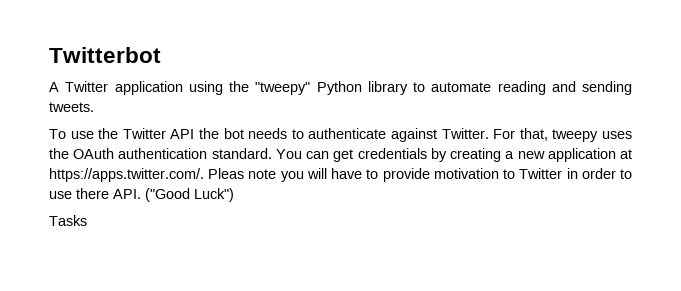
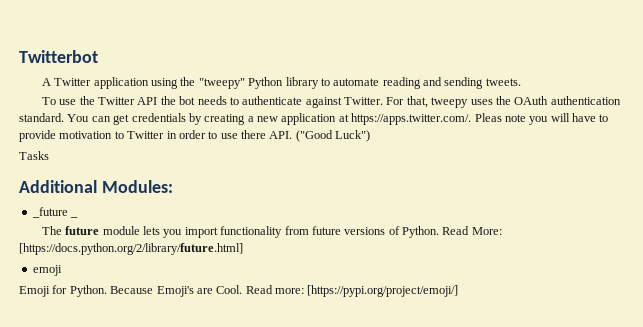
+ Additional Modules:
+ _future _
+ The future module lets you import functionality from future versions of Python. Read More: [https://docs.python.org/2/library/future.html]
+ emoji
+ Emoji for Python. Because Emoji's are Cool. Read more: [https://pypi.org/project/emoji/]

